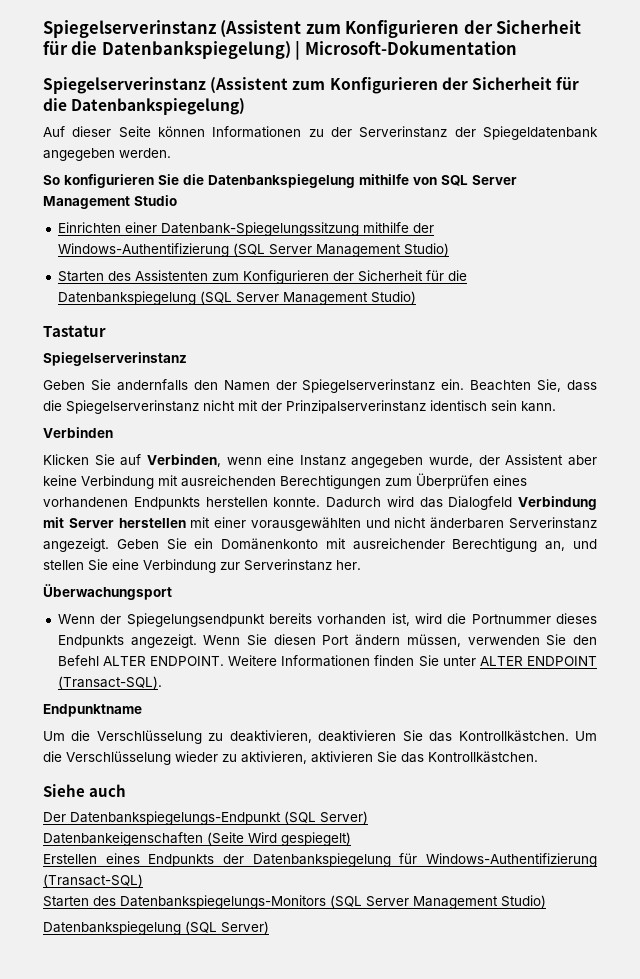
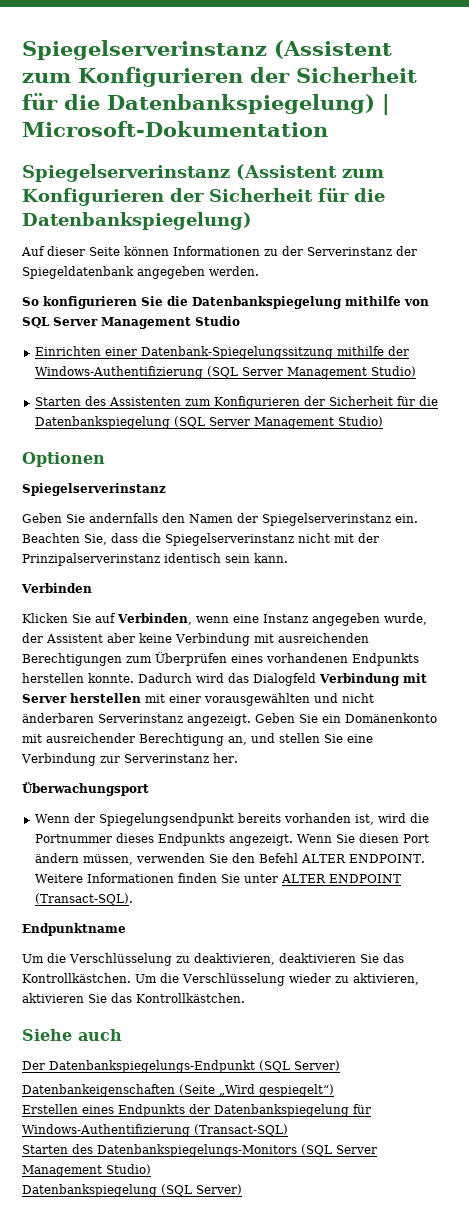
- Tastatur
+ Optionen
- Datenbankeigenschaften (Seite Wird gespiegelt)
+ Datenbankeigenschaften (Seite „Wird gespiegelt“)

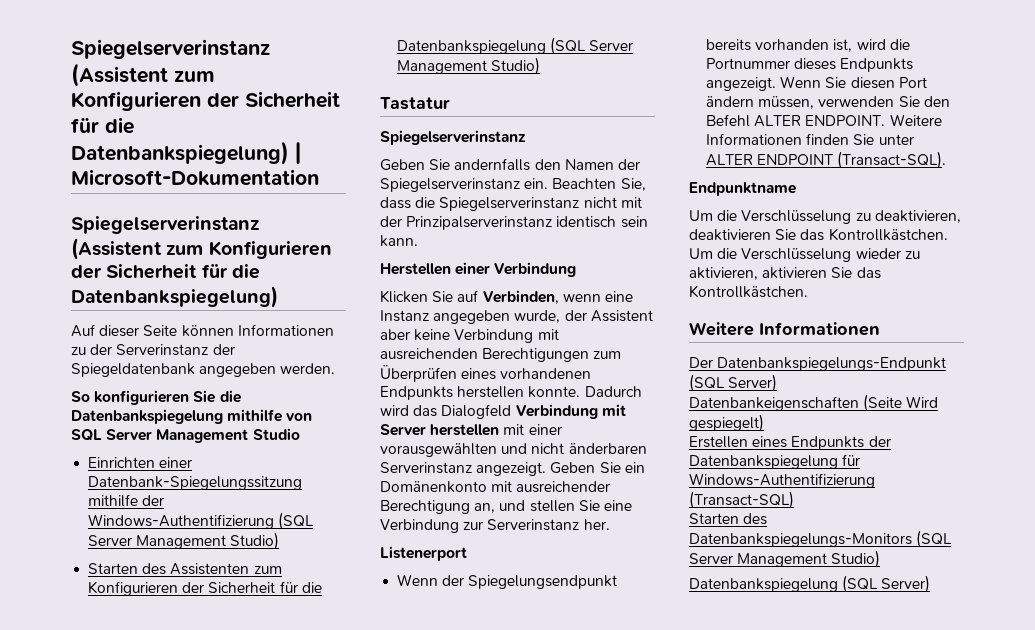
- Optionen
+ Tastatur
- Verbinden
+ Herstellen einer Verbindung
- Überwachungsport
+ Listenerport
  Um die Verschlüsselung wieder zu aktivieren, aktivieren Sie das Kontrollkästchen.
- Siehe auch
+ Weitere Informationen
- Datenbankeigenschaften (Seite „Wird gespiegelt“)
+ Datenbankeigenschaften (Seite Wird gespiegelt)

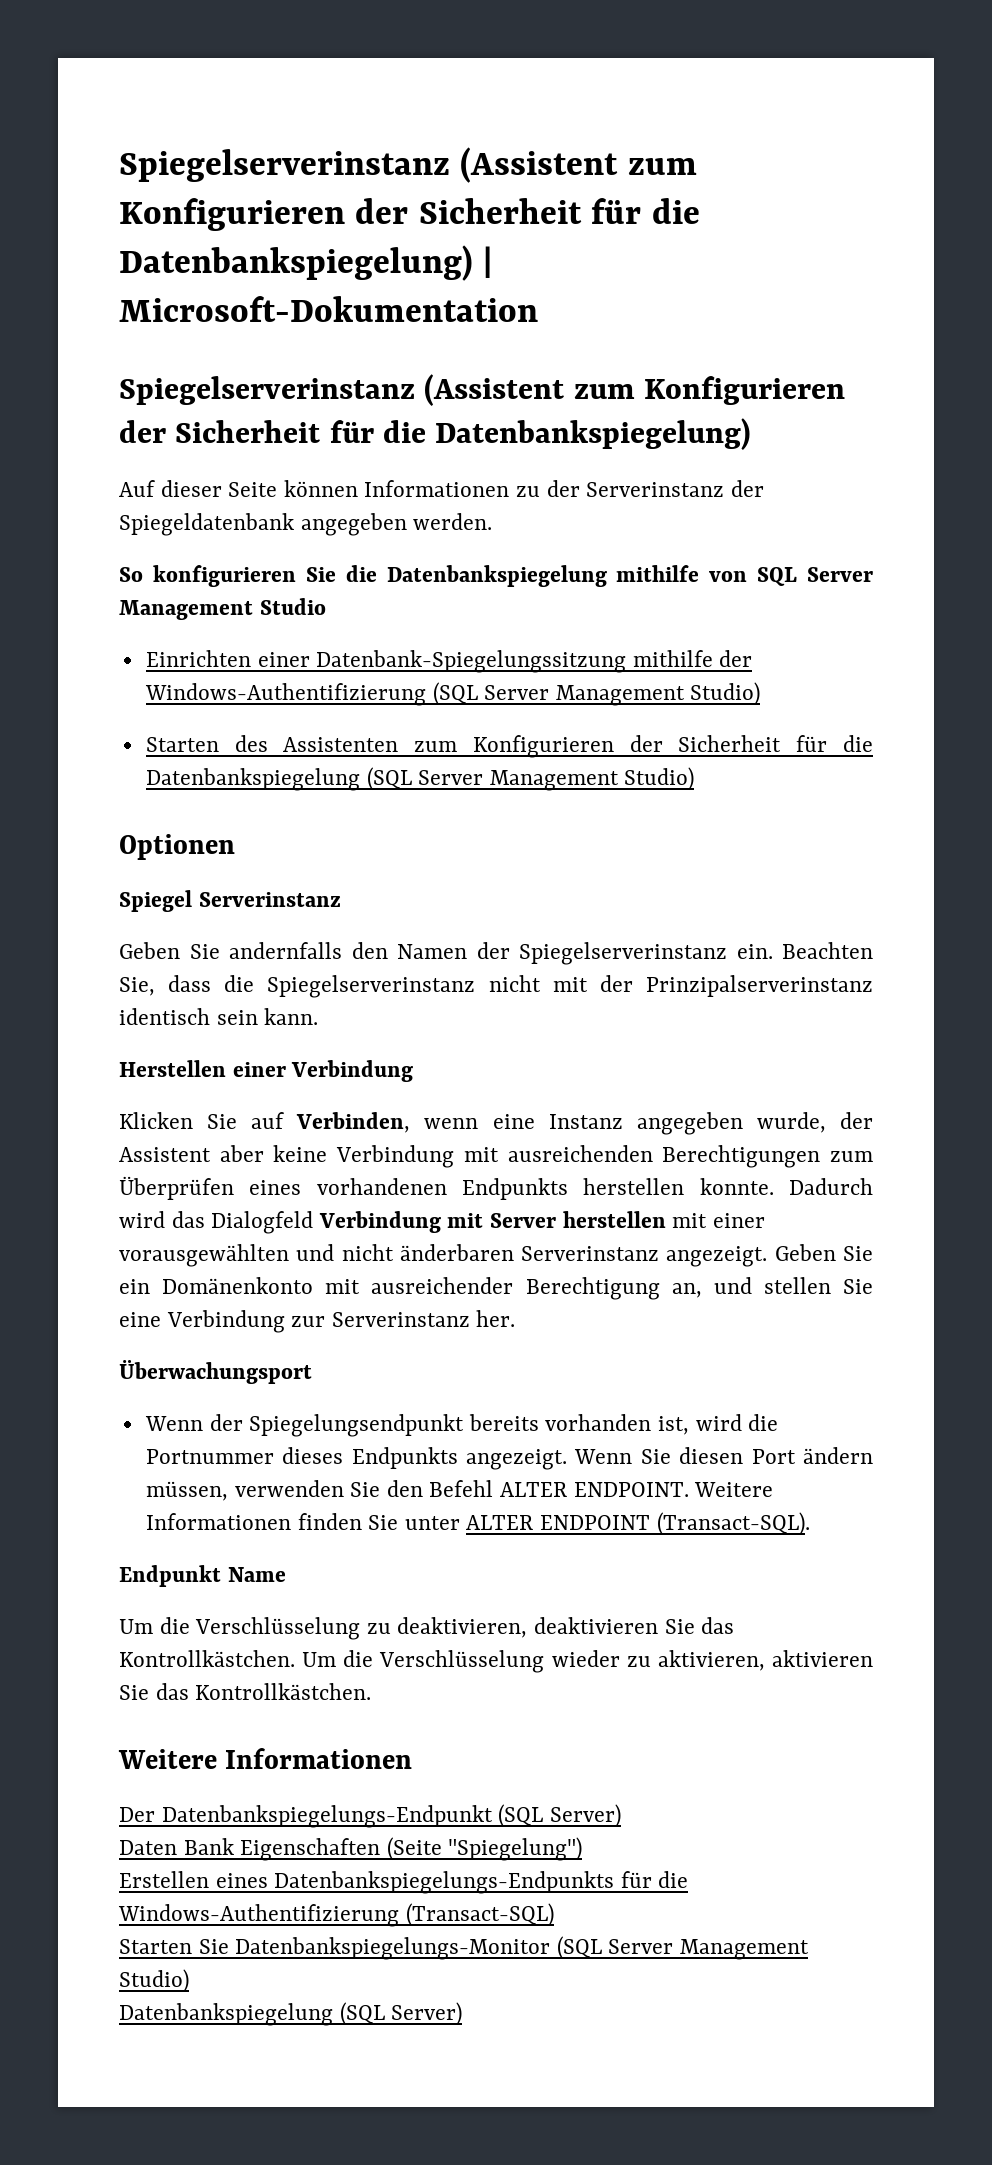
- Tastatur
- Spiegelserverinstanz
+ Optionen
+ Spiegel Serverinstanz
- Listenerport
+ Überwachungsport
- Endpunktname
+ Endpunkt Name
- Datenbankeigenschaften (Seite Wird gespiegelt)
- Erstellen eines Endpunkts der Datenbankspiegelung für Windows-Authentifizierung (Transact-SQL)
+ Daten Bank Eigenschaften (Seite "Spiegelung")
+ Erstellen eines Datenbankspiegelungs-Endpunkts für die Windows-Authentifizierung (Transact-SQL)
- Starten des Datenbankspiegelungs-Monitors (SQL Server Management Studio)
+ Starten Sie Datenbankspiegelungs-Monitor (SQL Server Management Studio)

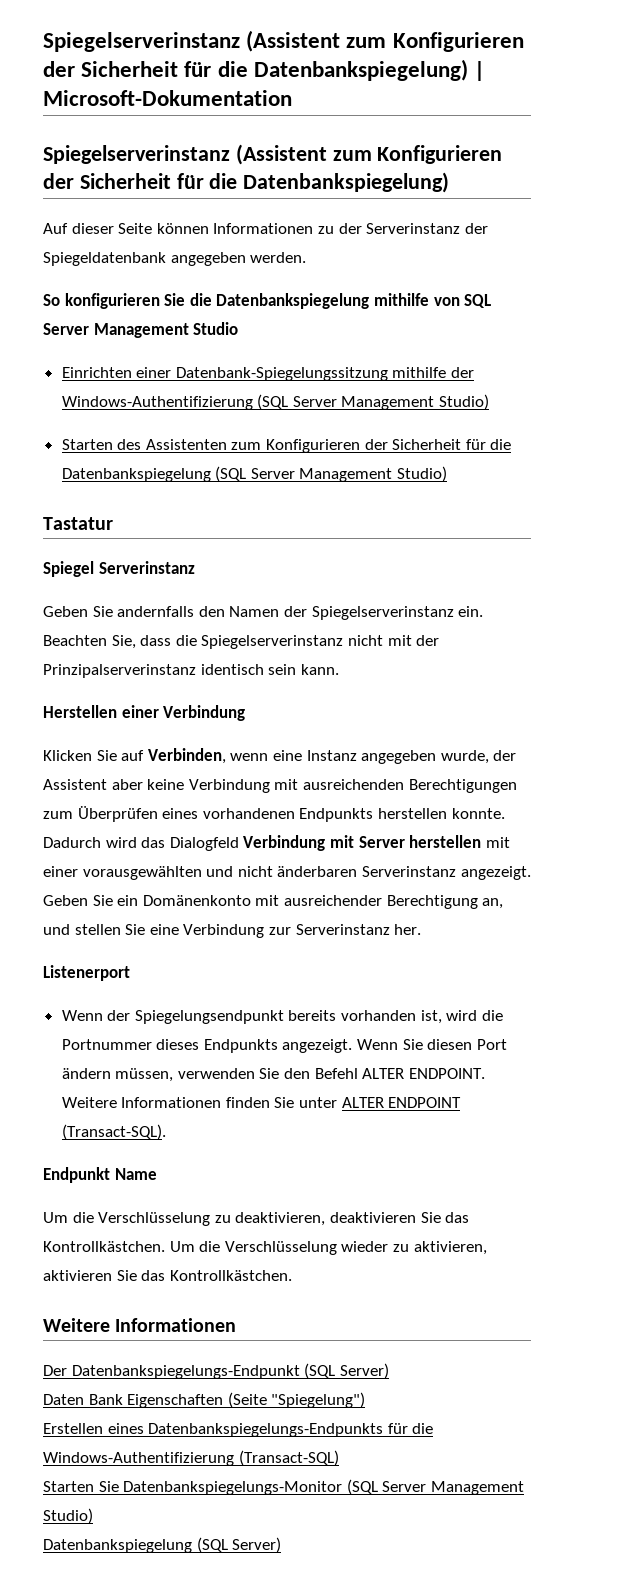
- Optionen
+ Tastatur
- Überwachungsport
+ Listenerport

